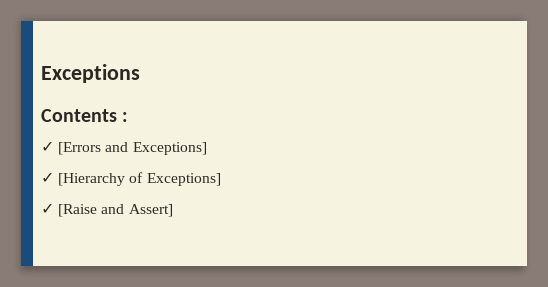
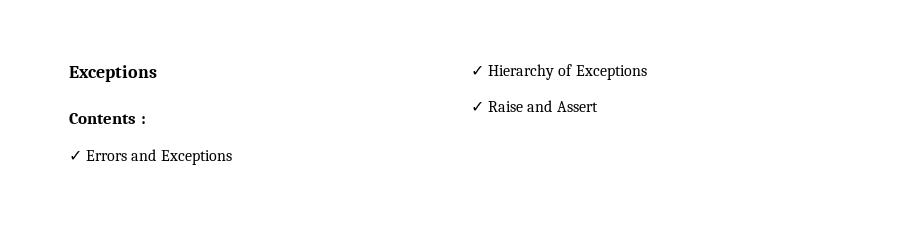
- ✓ [Errors and Exceptions]
- ✓ [Hierarchy of Exceptions]
- ✓ [Raise and Assert]
+ ✓ Errors and Exceptions
+ ✓ Hierarchy of Exceptions
+ ✓ Raise and Assert

